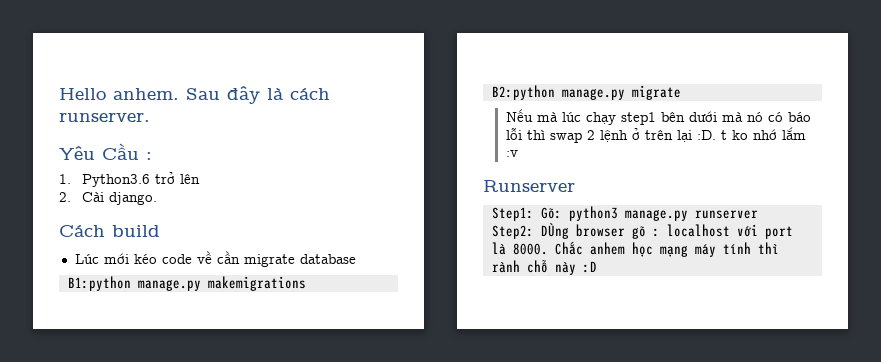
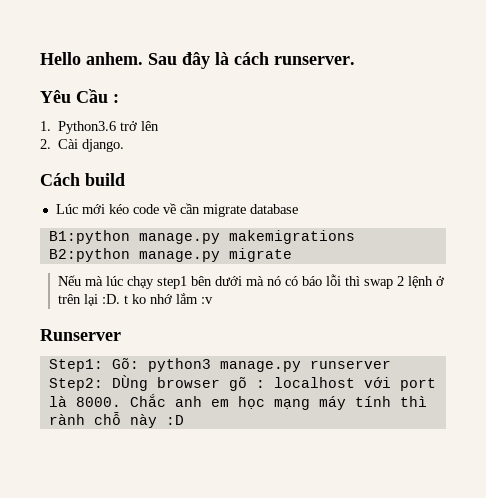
- Chắc anhem học mạng máy tính thì rành chỗ này :D
+ Chắc anh em học mạng máy tính thì rành chỗ này :D

